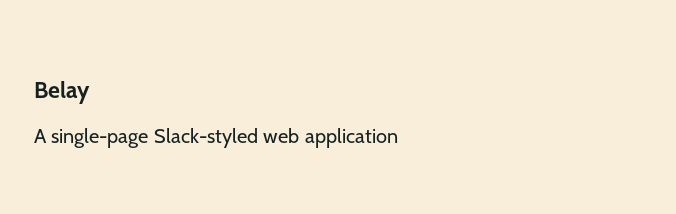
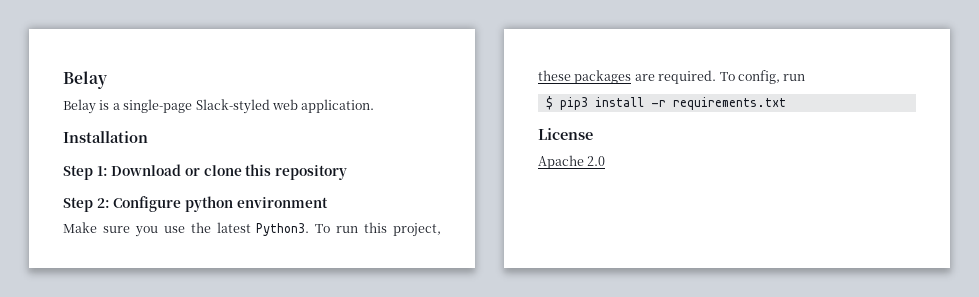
- A single-page Slack-styled web application
+ Belay is a single-page Slack-styled web application.
+ Installation
+ Step 1: Download or clone this repository
+ Step 2: Configure python environment
+ Make sure you use the latest Python3. To run this project, these packages are required. To config, run
+ $ pip3 install -r requirements.txt
+ License
+ Apache 2.0

